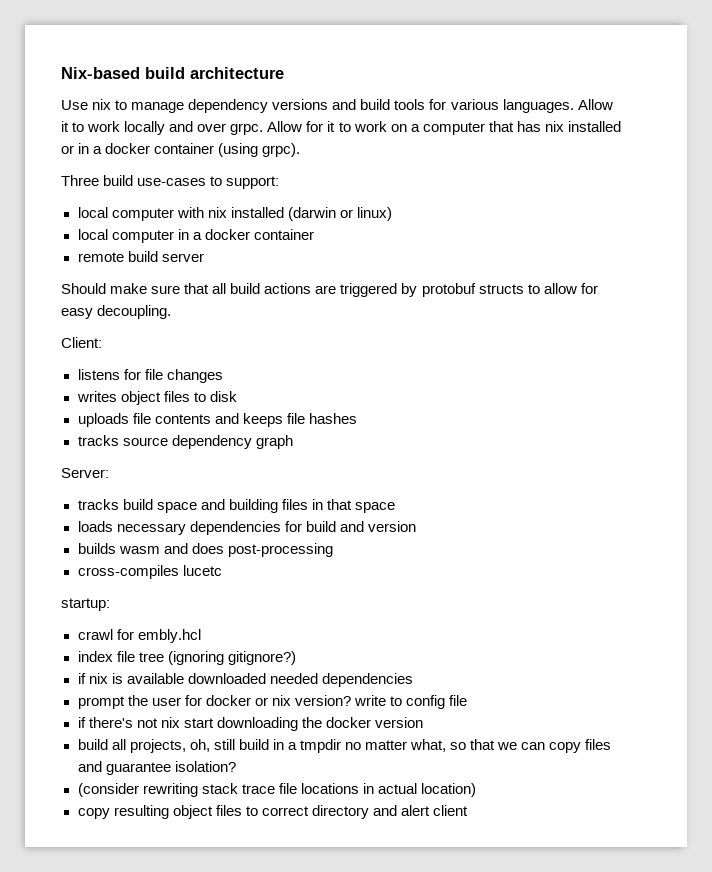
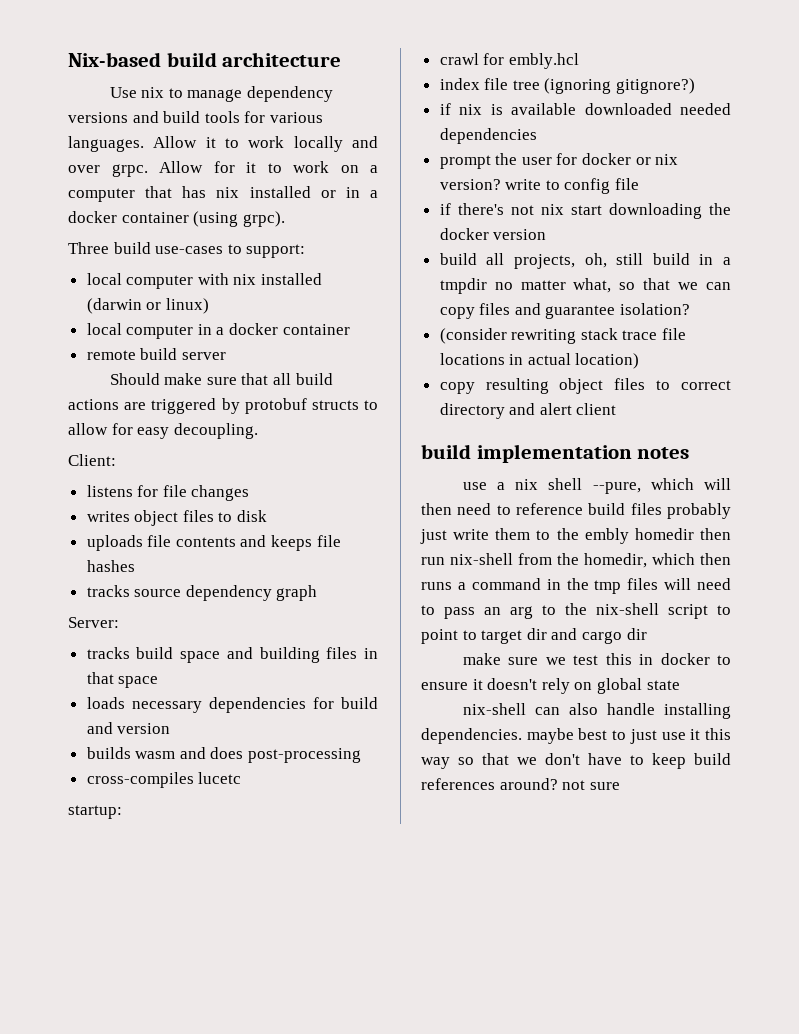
+ build implementation notes
+ use a nix shell --pure, which will then need to reference build files probably just write them to the embly homedir then run nix-shell from the homedir, which then runs a command in the tmp files will need to pass an arg to the nix-shell script to point to target dir and cargo dir
+ make sure we test this in docker to ensure it doesn't rely on global state
+ nix-shell can also handle installing dependencies. maybe best to just use it this way so that we don't have to keep build references around? not sure

